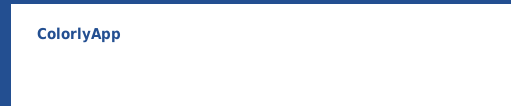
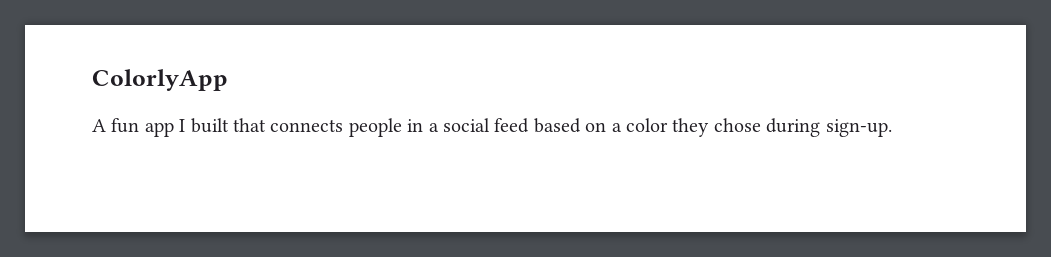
+ A fun app I built that connects people in a social feed based on a color they chose during sign-up.

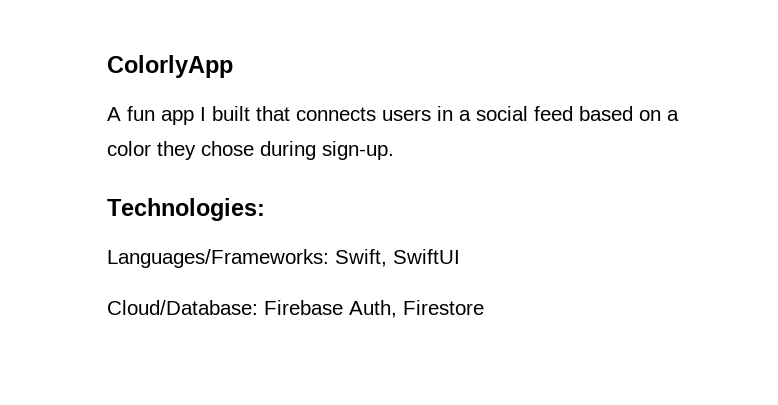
- A fun app I built that connects people in a social feed based on a color they chose during sign-up.
+ A fun app I built that connects users in a social feed based on a color they chose during sign-up.
+ Technologies:
+ Languages/Frameworks: Swift, SwiftUI
+ Cloud/Database: Firebase Auth, Firestore

